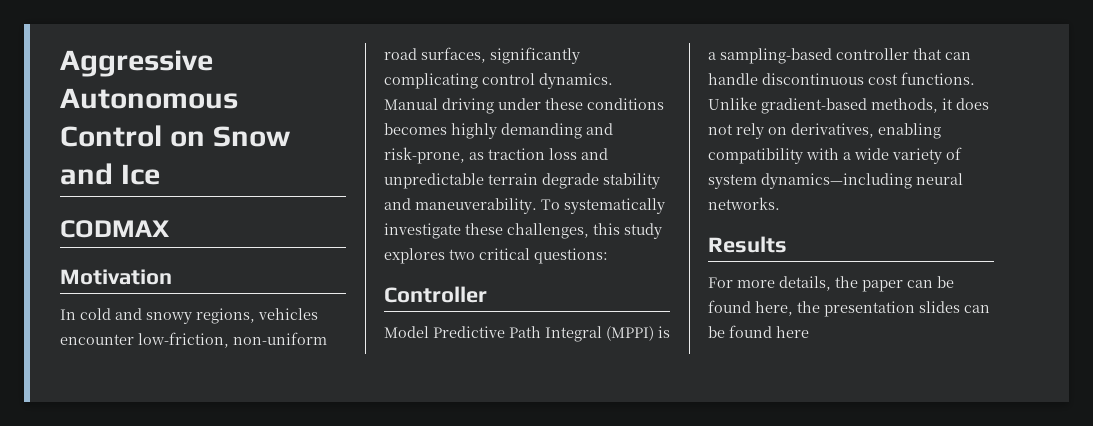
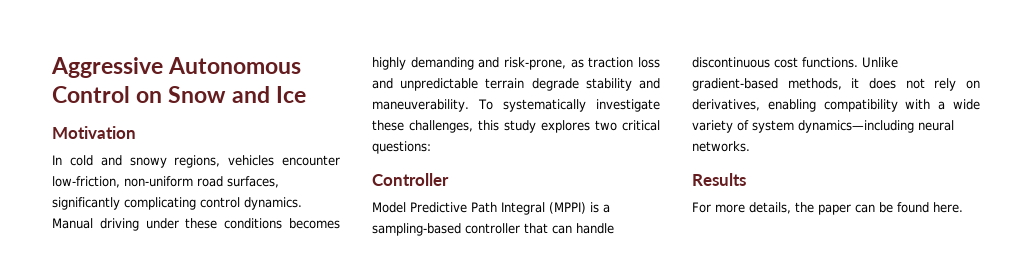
- CODMAX
- For more details, the paper can be found here, the presentation slides can be found here
+ For more details, the paper can be found here.

